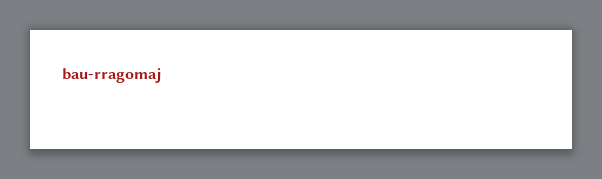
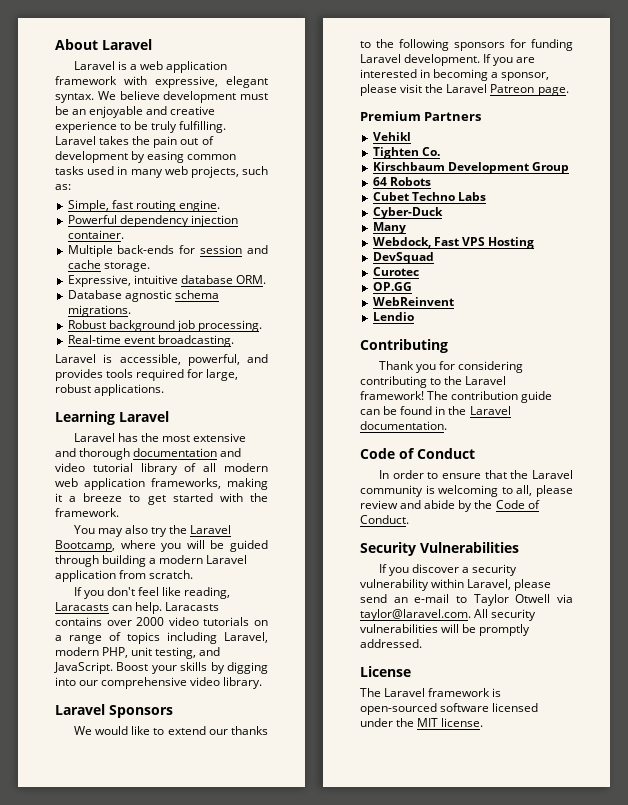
- bau-rragomaj
+ About Laravel
+ Laravel is a web application framework with expressive, elegant syntax. We believe development must be an enjoyable and creative experience to be truly fulfilling. Laravel takes the pain out of development by easing common tasks used in many web projects, such as:
+ Simple, fast routing engine.
+ Powerful dependency injection container.
+ Multiple back-ends for session and cache storage.
+ Expressive, intuitive database ORM.
+ Database agnostic schema migrations.
+ Robust background job processing.
+ Real-time event broadcasting.
+ Laravel is accessible, powerful, and provides tools required for large, robust applications.
+ Learning Laravel
+ Laravel has the most extensive and thorough documentation and video tutorial library of all modern web application frameworks, making it a breeze to get started with the framework.
+ You may also try the Laravel Bootcamp, where you will be guided through building a modern Laravel application from scratch.
+ If you don't feel like reading, Laracasts can help. Laracasts contains over 2000 video tutorials on a range of topics including Laravel, modern PHP, unit testing, and JavaScript. Boost your skills by digging into our comprehensive video library.
+ Laravel Sponsors
+ We would like to extend our thanks to the following sponsors for funding Laravel development. If you are interested in becoming a sponsor, please visit the Laravel Patreon page.
+ Premium Partners
+ Vehikl
+ Tighten Co.
+ Kirschbaum Development Group
+ 64 Robots
+ Cubet Techno Labs
+ Cyber-Duck
+ Many
+ Webdock, Fast VPS Hosting
+ DevSquad
+ Curotec
+ OP.GG
+ WebReinvent
+ Lendio
+ Contributing
+ Thank you for considering contributing to the Laravel framework! The contribution guide can be found in the Laravel documentation.
+ Code of Conduct
+ In order to ensure that the Laravel community is welcoming to all, please review and abide by the Code of Conduct.
+ Security Vulnerabilities
+ If you discover a security vulnerability within Laravel, please send an e-mail to Taylor Otwell via taylor@laravel.com. All security vulnerabilities will be promptly addressed.
+ License
+ The Laravel framework is open-sourced software licensed under the MIT license.

